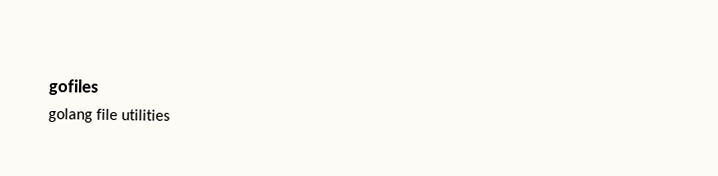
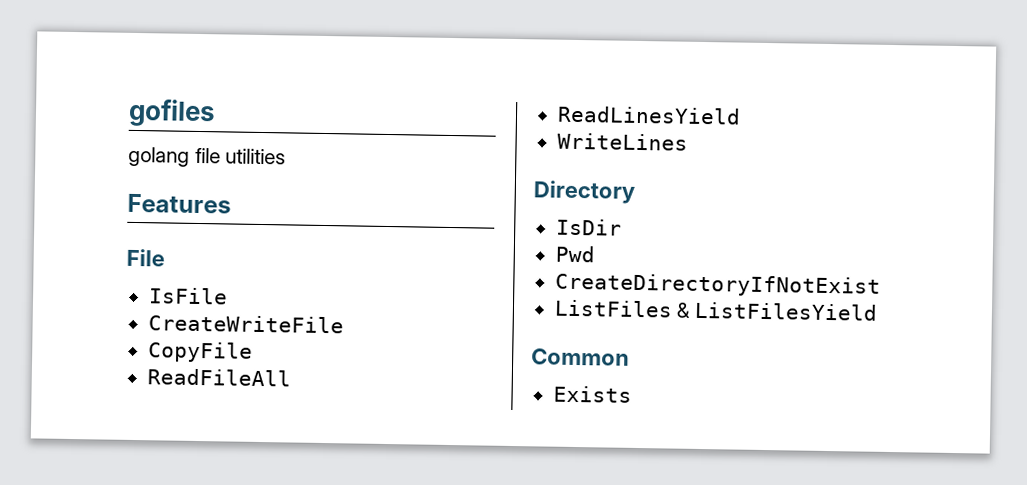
+ Features
+ File
+ IsFile
+ CreateWriteFile
+ CopyFile
+ ReadFileAll
+ ReadLinesYield
+ WriteLines
+ Directory
+ IsDir
+ Pwd
+ CreateDirectoryIfNotExist
+ ListFiles & ListFilesYield
+ Common
+ Exists

